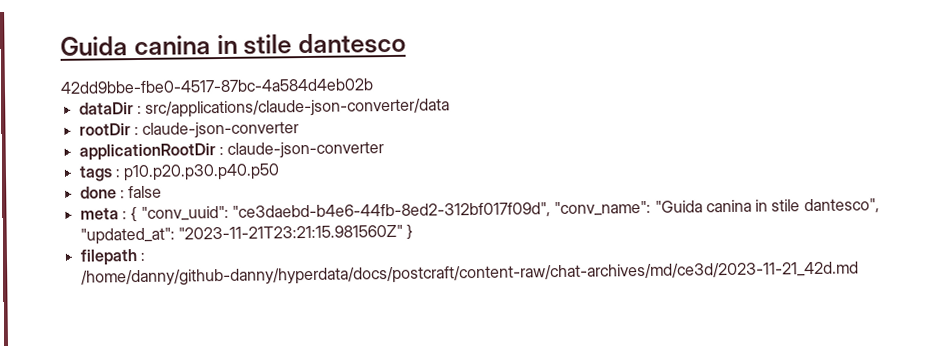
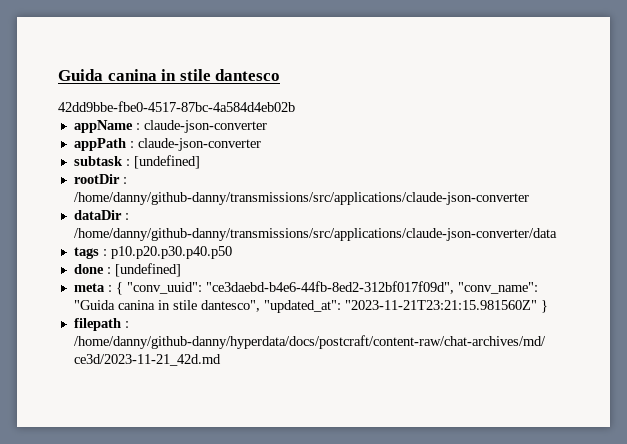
- dataDir : src/applications/claude-json-converter/data
- rootDir : claude-json-converter
- applicationRootDir : claude-json-converter
+ appName : claude-json-converter
+ appPath : claude-json-converter
+ subtask : [undefined]
+ rootDir : /home/danny/github-danny/transmissions/src/applications/claude-json-converter
+ dataDir : /home/danny/github-danny/transmissions/src/applications/claude-json-converter/data
- done : false
+ done : [undefined]

